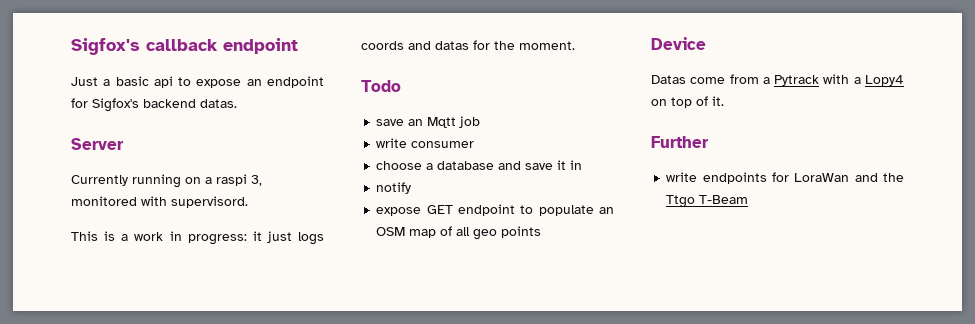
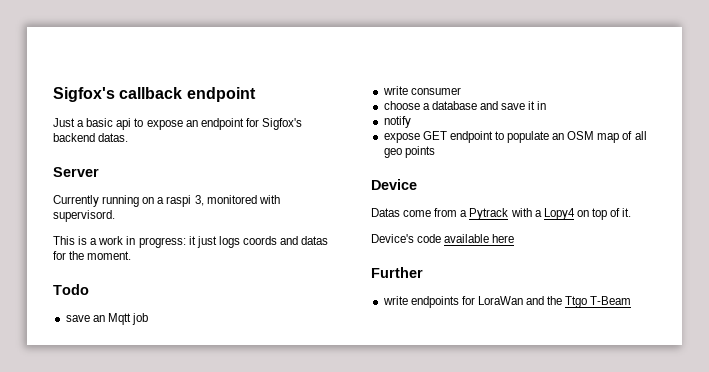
+ Device's code available here

